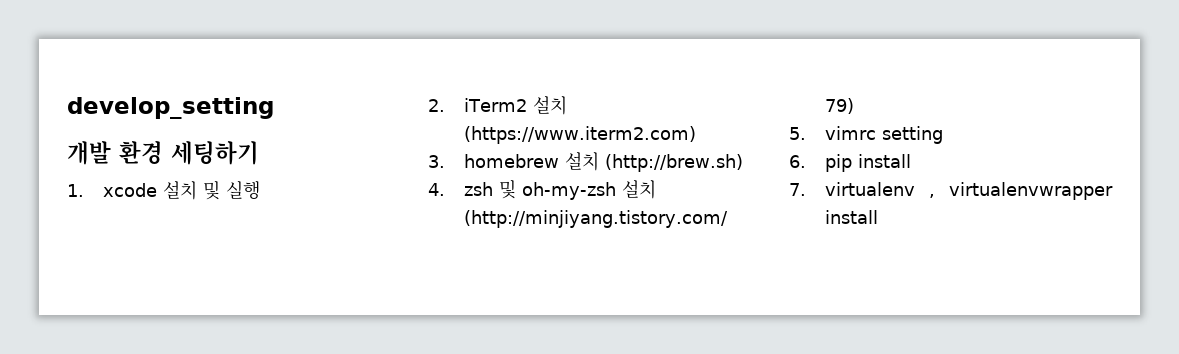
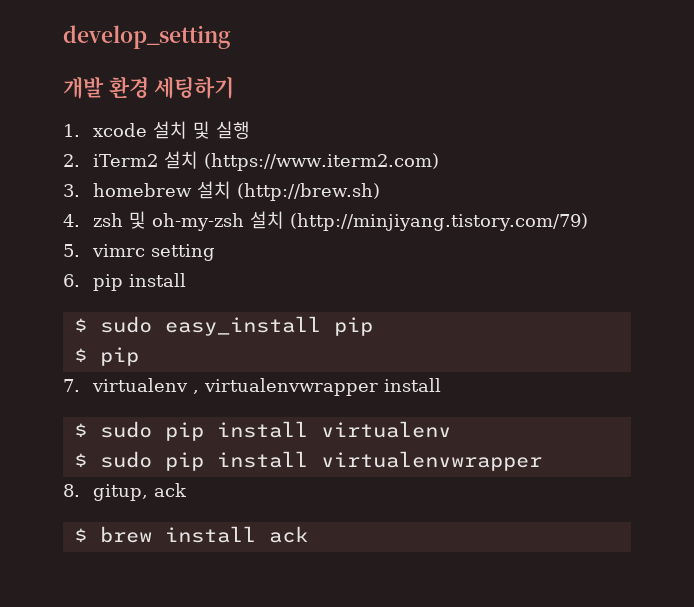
+ $ sudo easy_install pip
+ $ pip
+ $ sudo pip install virtualenv
+ $ sudo pip install virtualenvwrapper
+ 8. gitup, ack
+ $ brew install ack

